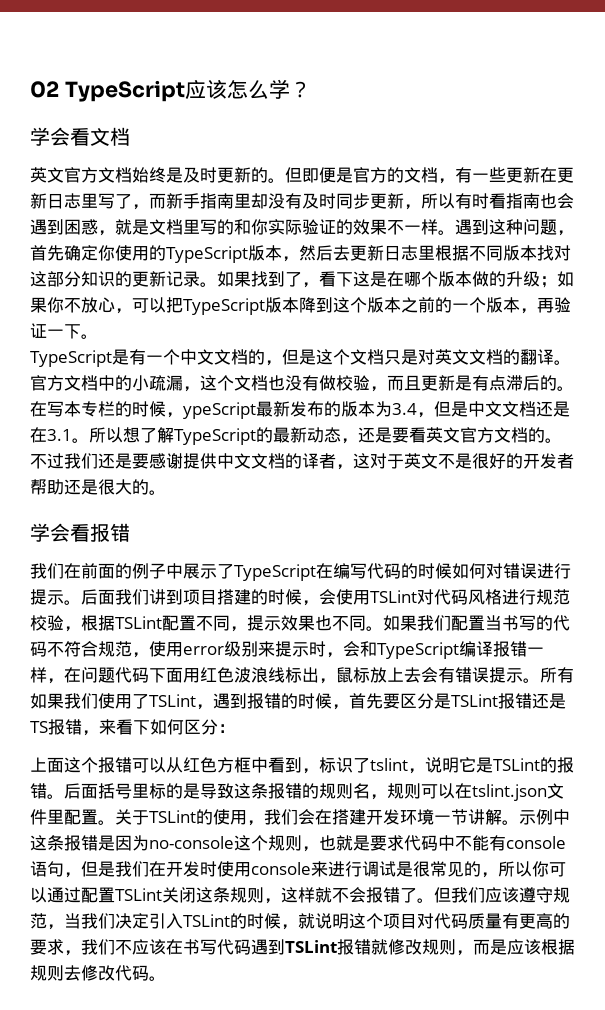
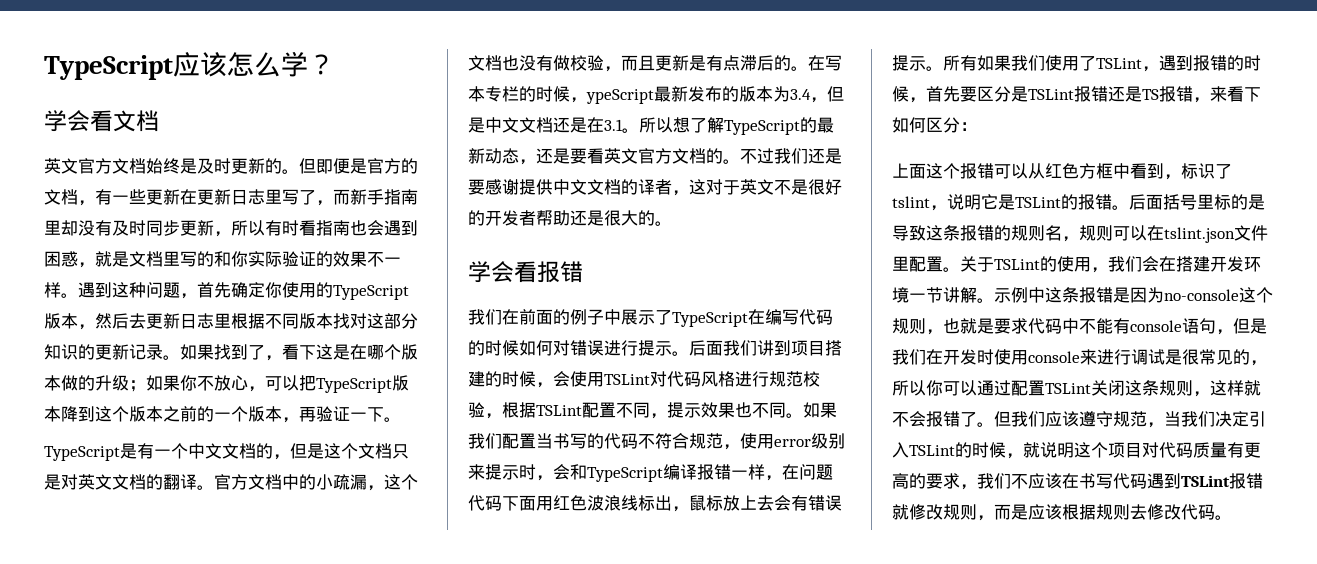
- 02 TypeScript应该怎么学？
+ TypeScript应该怎么学？

